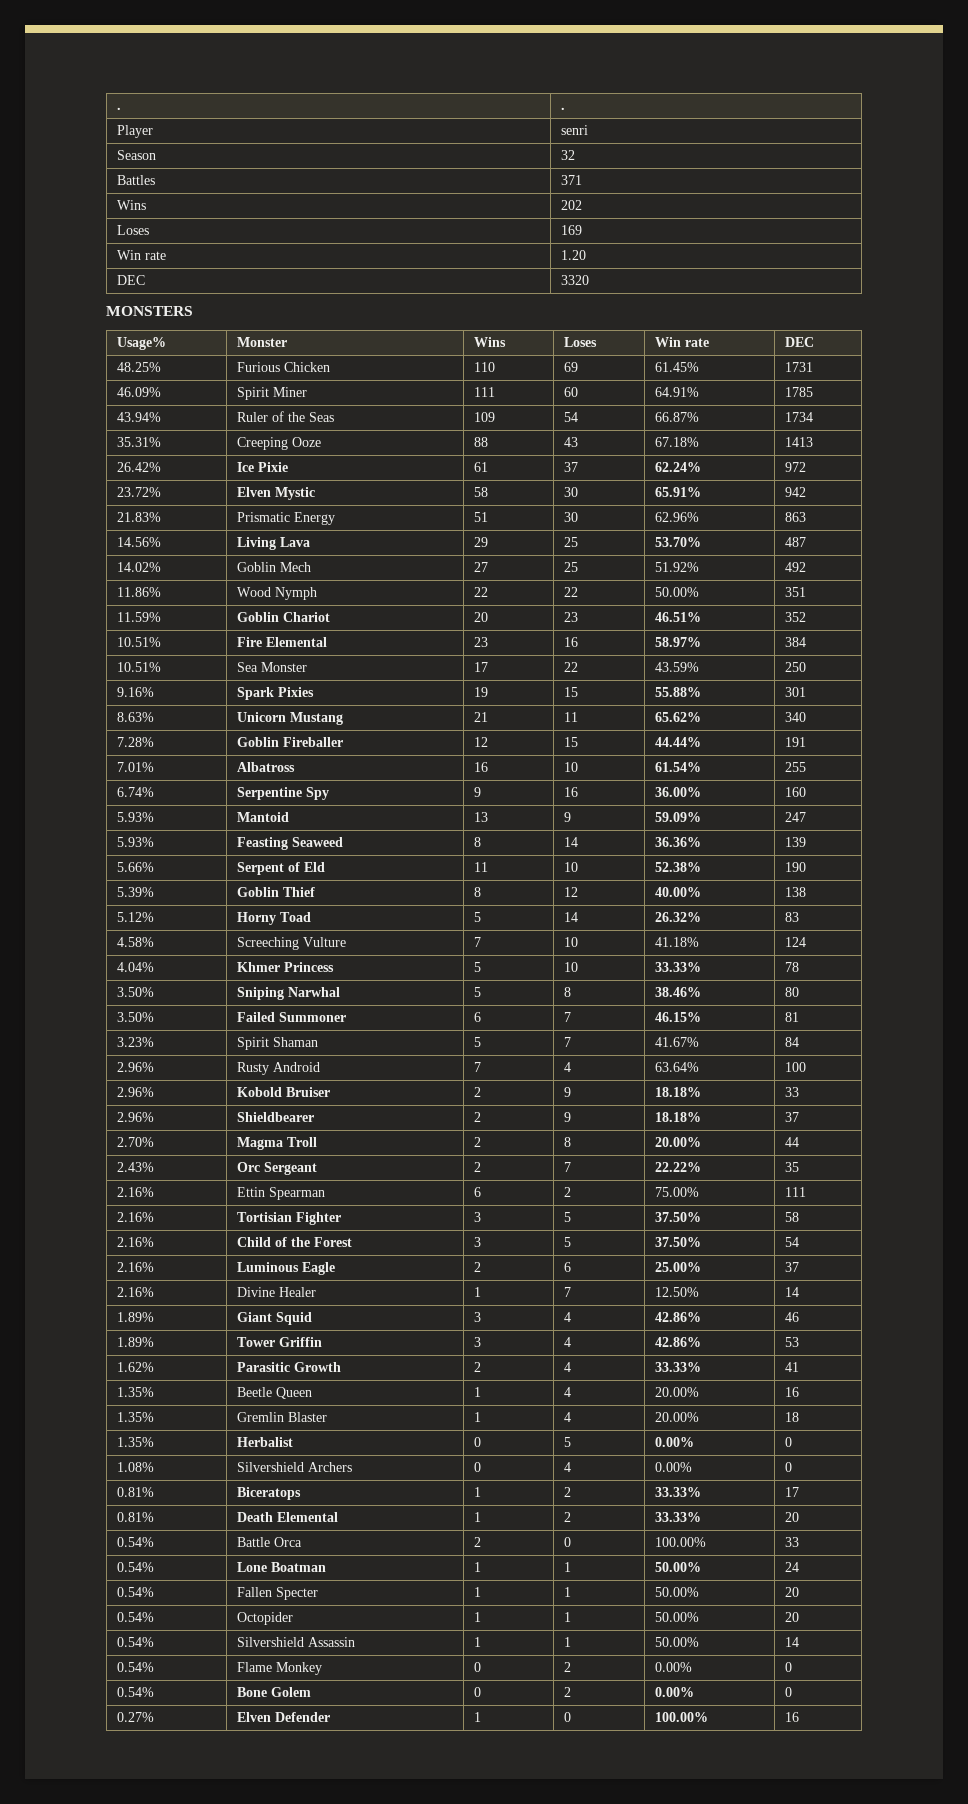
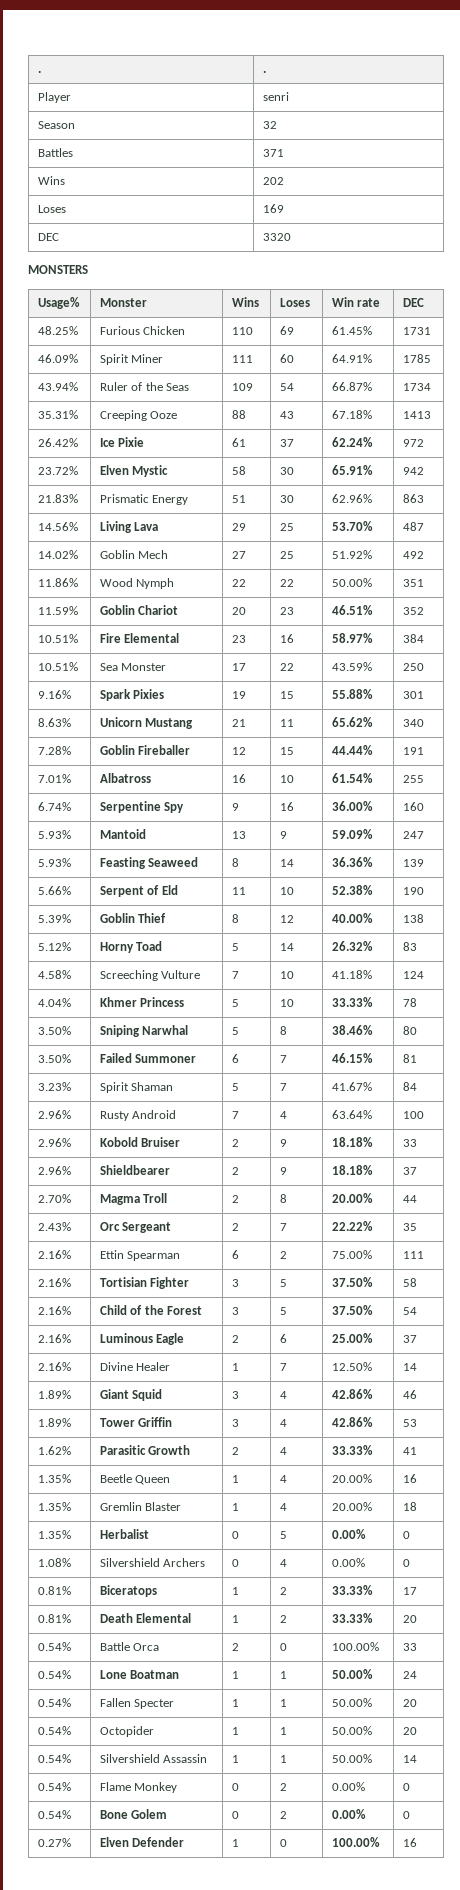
- Win rate | 1.20

